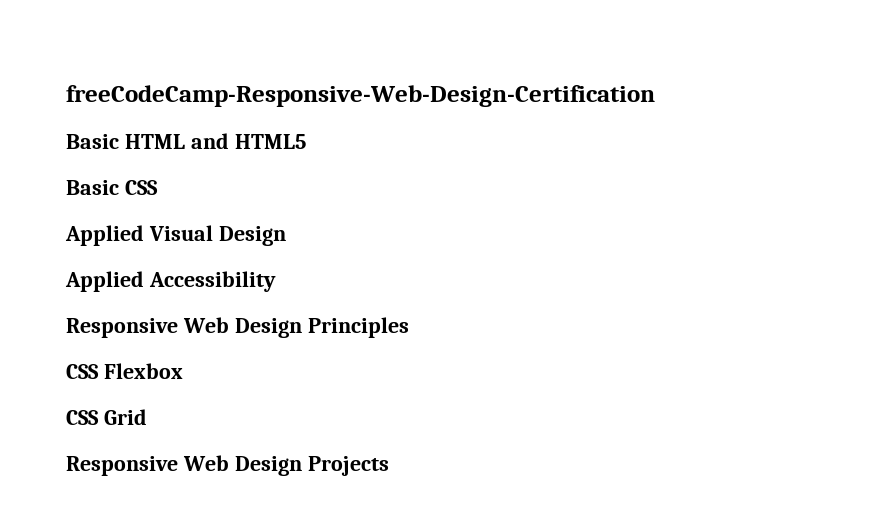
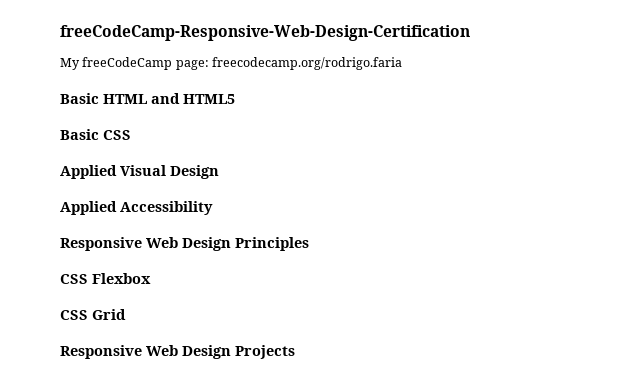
+ My freeCodeCamp page: freecodecamp.org/rodrigo.faria

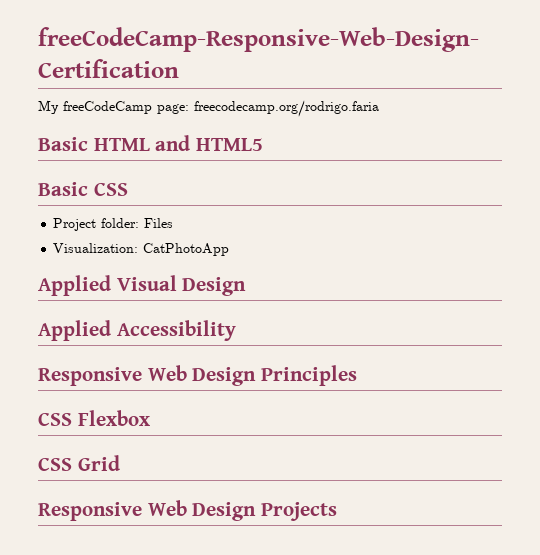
+ Project folder: Files
+ Visualization: CatPhotoApp

